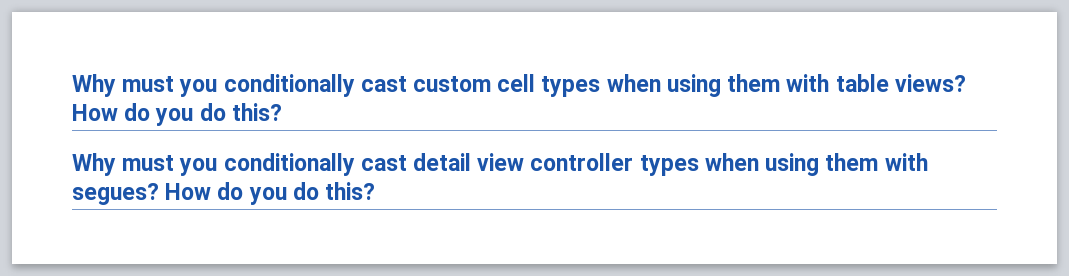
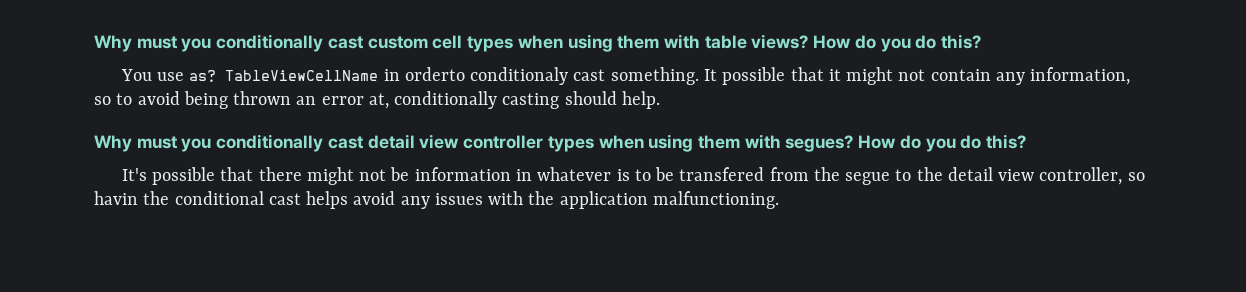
+ You use as? TableViewCellName in orderto conditionaly cast something. It possible that it might not contain any information, so to avoid being thrown an error at, conditionally casting should help.
+ It's possible that there might not be information in whatever is to be transfered from the segue to the detail view controller, so havin the conditional cast helps avoid any issues with the application malfunctioning.

